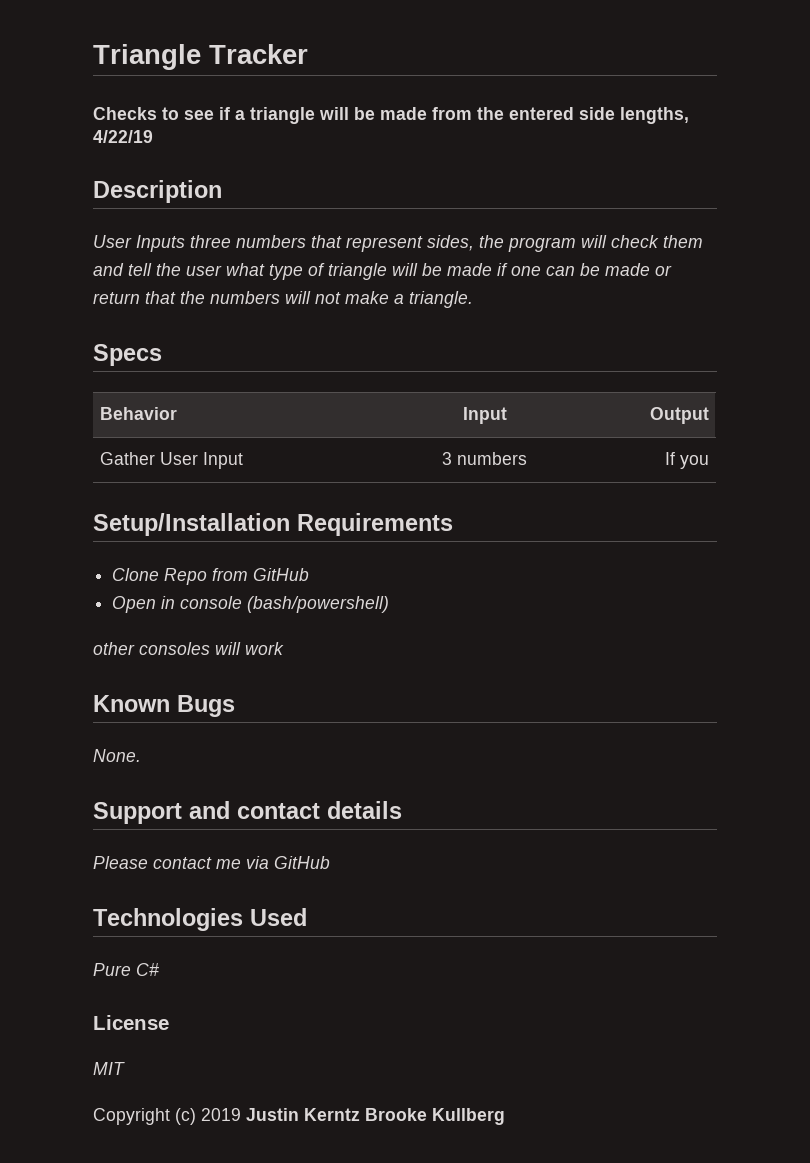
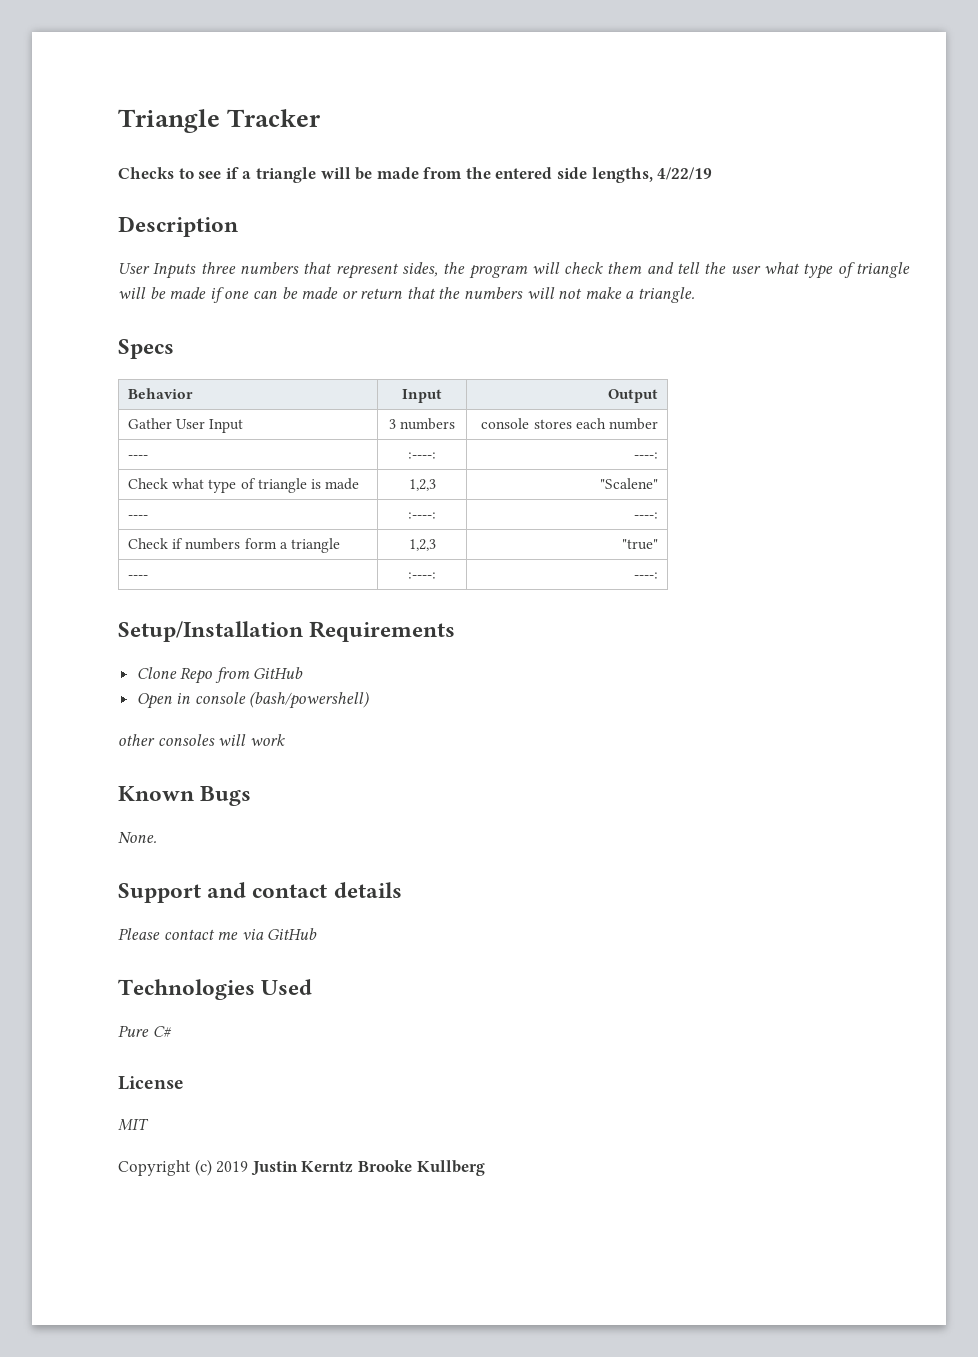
- Gather User Input | 3 numbers | If you
+ Gather User Input | 3 numbers | console stores each number
+ ---- | :----: | ----:
+ Check what type of triangle is made | 1,2,3 | "Scalene"
+ ---- | :----: | ----:
+ Check if numbers form a triangle | 1,2,3 | "true"
+ ---- | :----: | ----:

